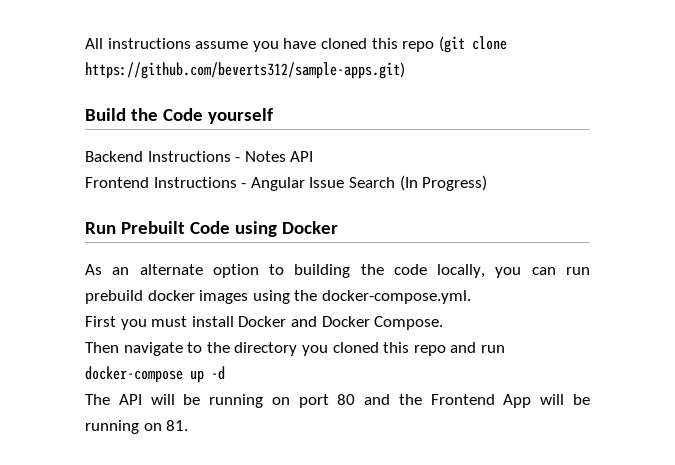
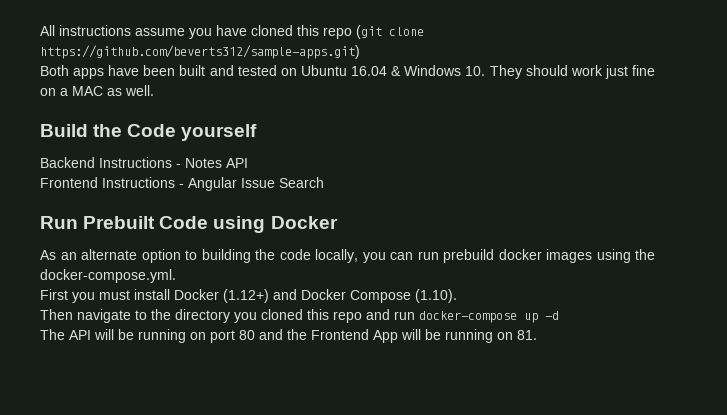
+ Both apps have been built and tested on Ubuntu 16.04 & Windows 10. They should work just fine on a MAC as well.
- Frontend Instructions - Angular Issue Search (In Progress)
+ Frontend Instructions - Angular Issue Search
- First you must install Docker and Docker Compose.
+ First you must install Docker (1.12+) and Docker Compose (1.10).

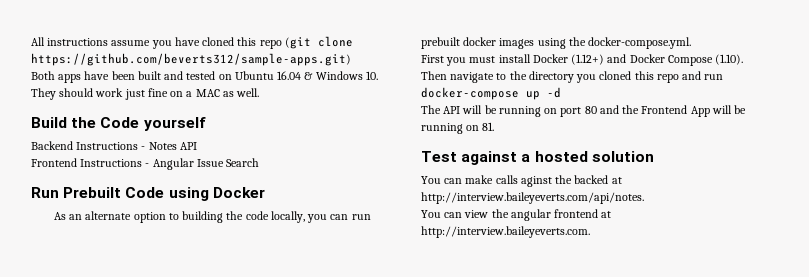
- As an alternate option to building the code locally, you can run prebuild docker images using the docker-compose.yml.
+ As an alternate option to building the code locally, you can run prebuilt docker images using the docker-compose.yml.
+ Test against a hosted solution
+ You can make calls aginst the backed at http://interview.baileyeverts.com/api/notes.
+ You can view the angular frontend at http://interview.baileyeverts.com.

